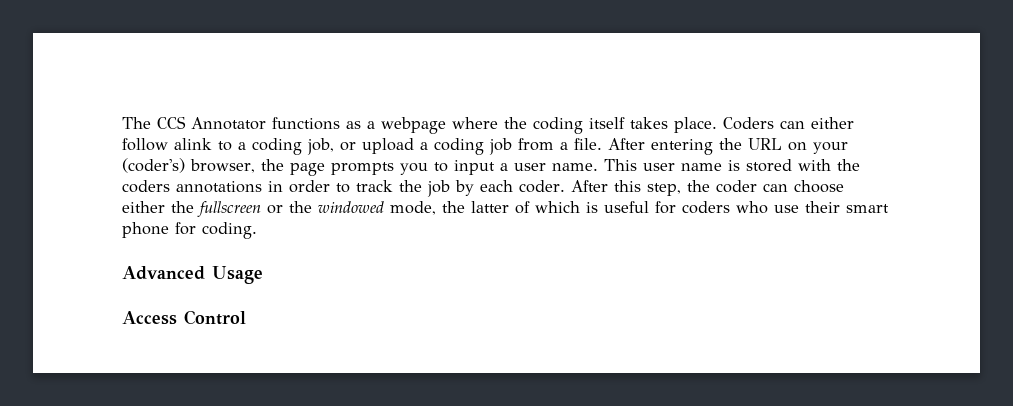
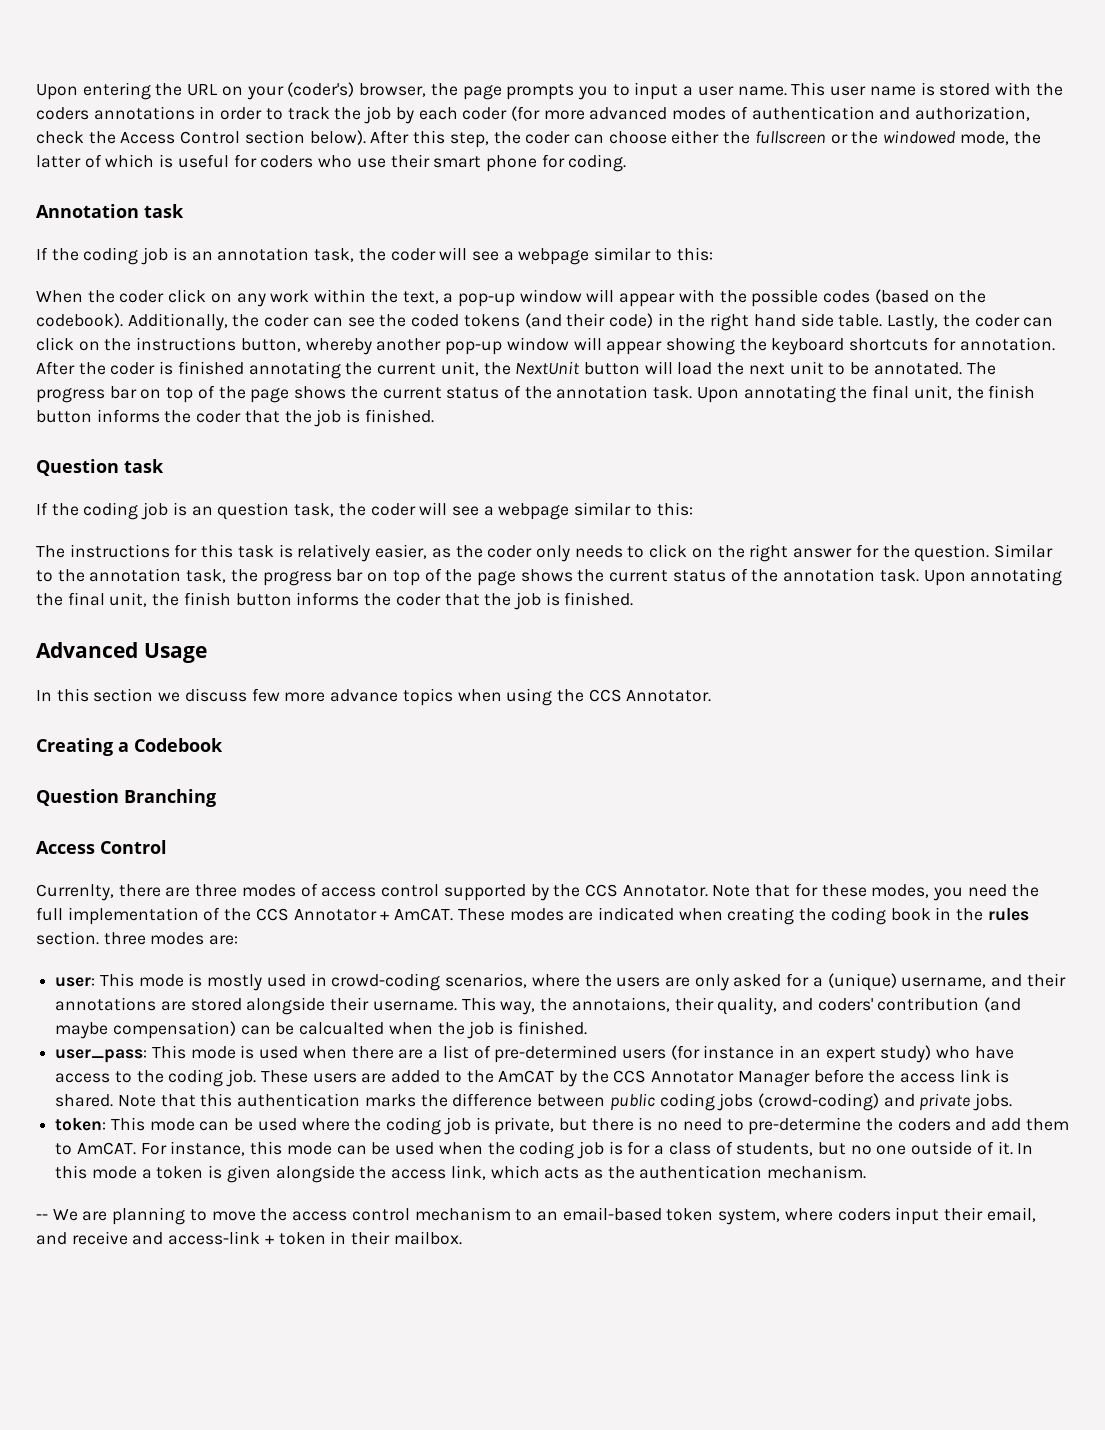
- The CCS Annotator functions as a webpage where the coding itself takes place. Coders can either follow alink to a coding job, or upload a coding job from a file. After entering the URL on your (coder's) browser, the page prompts you to input a user name.
+ Upon entering the URL on your (coder's) browser, the page prompts you to input a user name.
- This user name is stored with the coders annotations in order to track the job by each coder.
+ This user name is stored with the coders annotations in order to track the job by each coder (for more advanced modes of authentication and authorization, check the Access Control section below).
+ Annotation task
+ If the coding job is an annotation task, the coder will see a webpage similar to this:
+ When the coder click on any work within the text, a pop-up window will appear with the possible codes (based on the codebook). Additionally, the coder can see the coded tokens (and their code) in the right hand side table. Lastly, the coder can click on the instructions button, whereby another pop-up window will appear showing the keyboard shortcuts for annotation. After the coder is finished annotating the current unit, the NextUnit button will load the next unit to be annotated. The progress bar on top of the page shows the current status of the annotation task. Upon annotating the final unit, the finish button informs the coder that the job is finished.
+ Question task
+ If the coding job is an question task, the coder will see a webpage similar to this:
+ The instructions for this task is relatively easier, as the coder only needs to click on the right answer for the question. Similar to the annotation task, the progress bar on top of the page shows the current status of the annotation task. Upon annotating the final unit, the finish button informs the coder that the job is finished.
  Advanced Usage
+ In this section we discuss few more advance topics when using the CCS Annotator.
+ Creating a Codebook
+ Question Branching
  Access Control
+ Currenlty, there are three modes of access control supported by the CCS Annotator. Note that for these modes, you need the full implementation of the CCS Annotator + AmCAT. These modes are indicated when creating the coding book in the rules section. three modes are:
+ user: This mode is mostly used in crowd-coding scenarios, where the users are only asked for a (unique) username, and their annotations are stored alongside their username. This way, the annotaions, their quality, and coders' contribution (and maybe compensation) can be calcualted when the job is finished.
+ user_pass: This mode is used when there are a list of pre-determined users (for instance in an expert study) who have access to the coding job. These users are added to the AmCAT by the CCS Annotator Manager before the access link is shared. Note that this authentication marks the difference between public coding jobs (crowd-coding) and private jobs.
+ token: This mode can be used where the coding job is private, but there is no need to pre-determine the coders and add them to AmCAT. For instance, this mode can be used when the coding job is for a class of students, but no one outside of it. In this mode a token is given alongside the access link, which acts as the authentication mechanism.
+ -- We are planning to move the access control mechanism to an email-based token system, where coders input their email, and receive and access-link + token in their mailbox.

